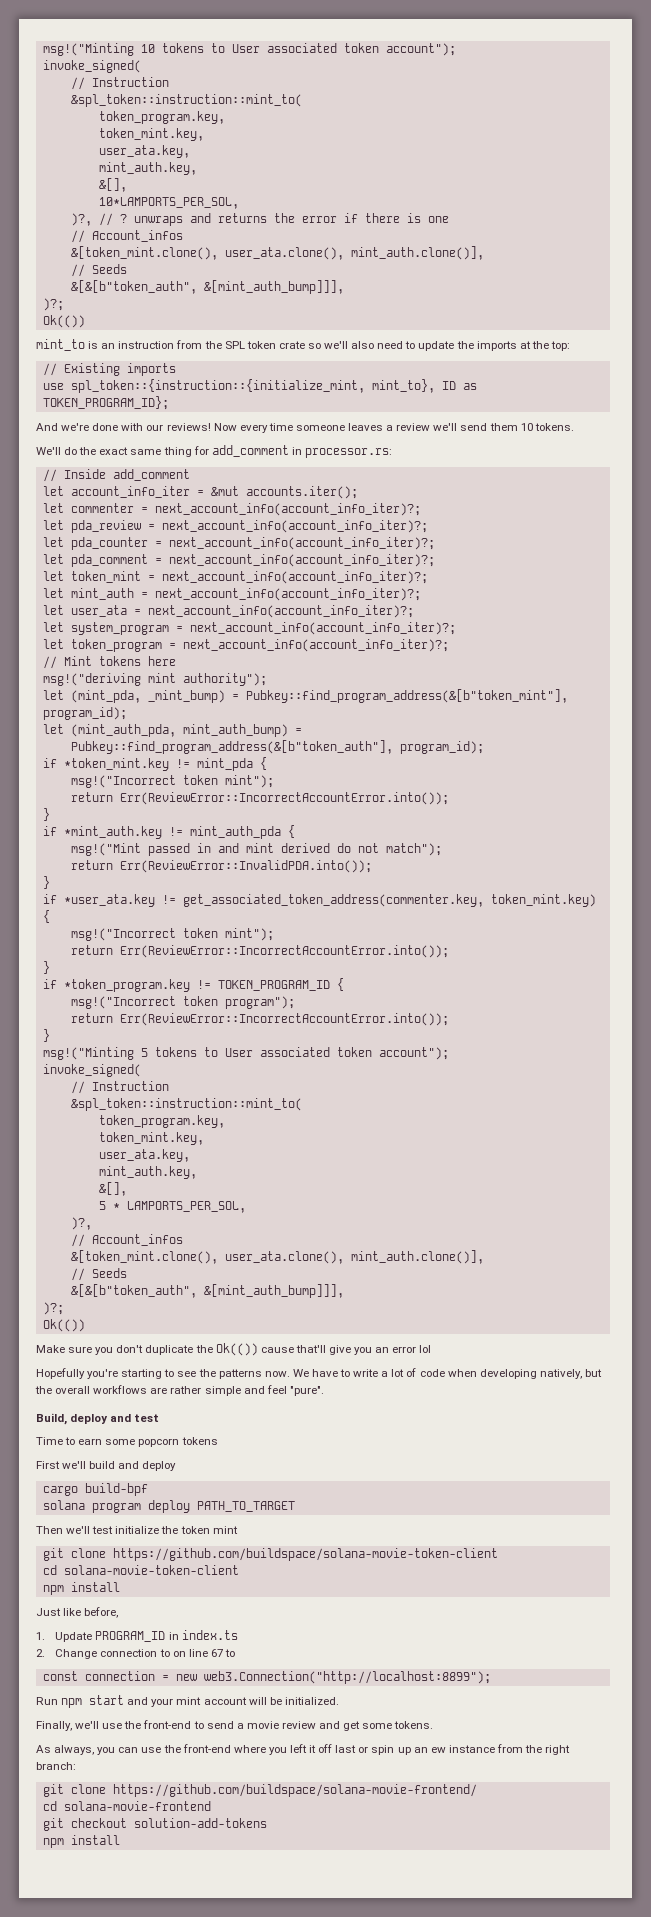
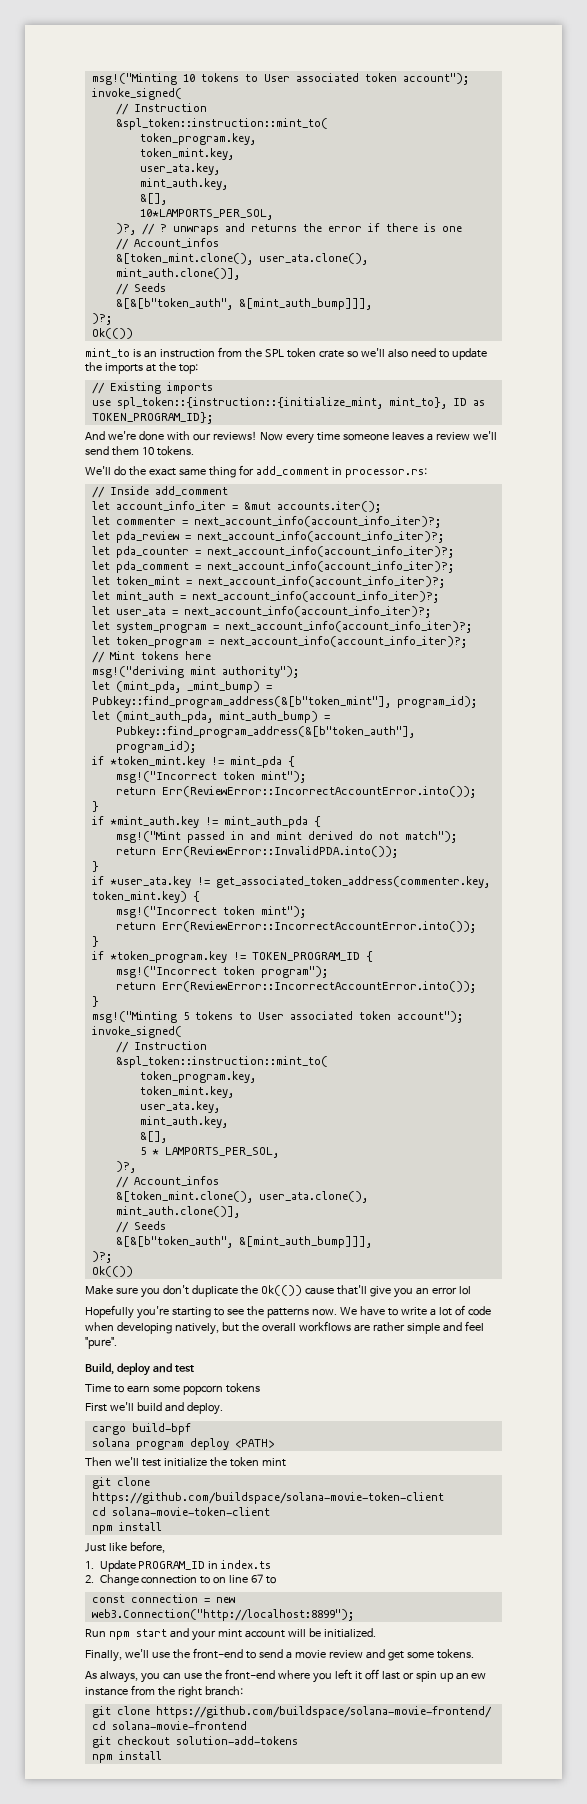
- First we'll build and deploy
+ First we'll build and deploy.
- solana program deploy PATH_TO_TARGET
+ solana program deploy <PATH>

